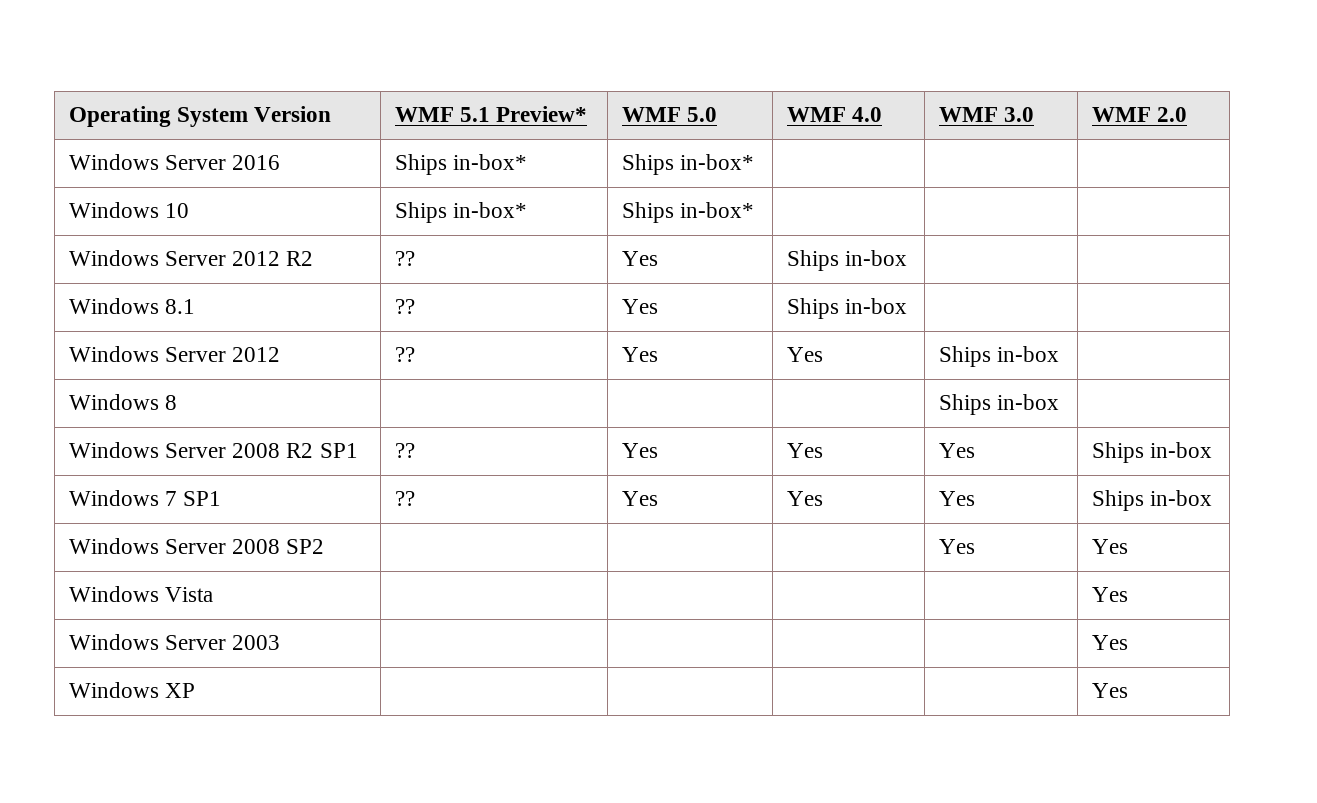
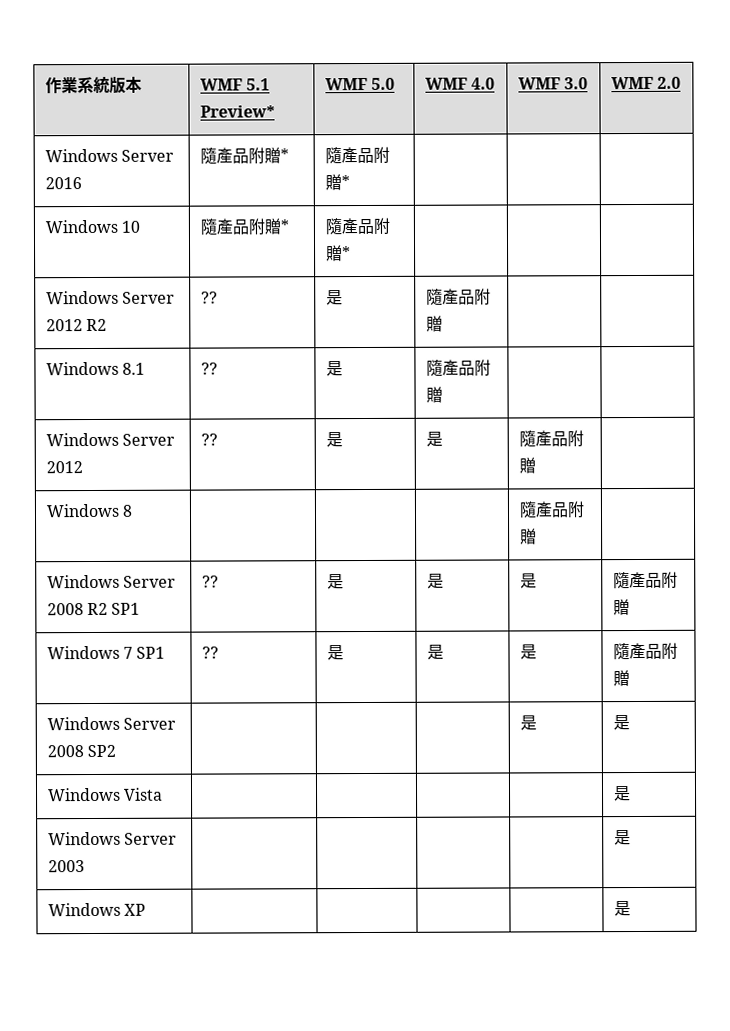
- Operating System Version | WMF 5.1 Preview* | WMF 5.0 | WMF 4.0 | WMF 3.0 | WMF 2.0
+ 作業系統版本 | WMF 5.1 Preview* | WMF 5.0 | WMF 4.0 | WMF 3.0 | WMF 2.0
- Windows Server 2016 | Ships in-box* | Ships in-box* | | |
- Windows 10 | Ships in-box* | Ships in-box* | | |
+ Windows Server 2016 | 隨產品附贈* | 隨產品附贈* | | |
+ Windows 10 | 隨產品附贈* | 隨產品附贈* | | |
- Windows Server 2012 R2 | ?? | Yes | Ships in-box | |
+ Windows Server 2012 R2 | ?? | 是 | 隨產品附贈 | |
- Windows 8.1 | ?? | Yes | Ships in-box | |
+ Windows 8.1 | ?? | 是 | 隨產品附贈 | |
- Windows Server 2012 | ?? | Yes | Yes | Ships in-box |
+ Windows Server 2012 | ?? | 是 | 是 | 隨產品附贈 |
- Windows 8 | | | | Ships in-box |
+ Windows 8 | | | | 隨產品附贈 |
- Windows Server 2008 R2 SP1 | ?? | Yes | Yes | Yes | Ships in-box
+ Windows Server 2008 R2 SP1 | ?? | 是 | 是 | 是 | 隨產品附贈
- Windows 7 SP1 | ?? | Yes | Yes | Yes | Ships in-box
+ Windows 7 SP1 | ?? | 是 | 是 | 是 | 隨產品附贈
- Windows Server 2008 SP2 | | | | Yes | Yes
+ Windows Server 2008 SP2 | | | | 是 | 是
- Windows Vista | | | | | Yes
+ Windows Vista | | | | | 是
- Windows Server 2003 | | | | | Yes
+ Windows Server 2003 | | | | | 是
- Windows XP | | | | | Yes
+ Windows XP | | | | | 是

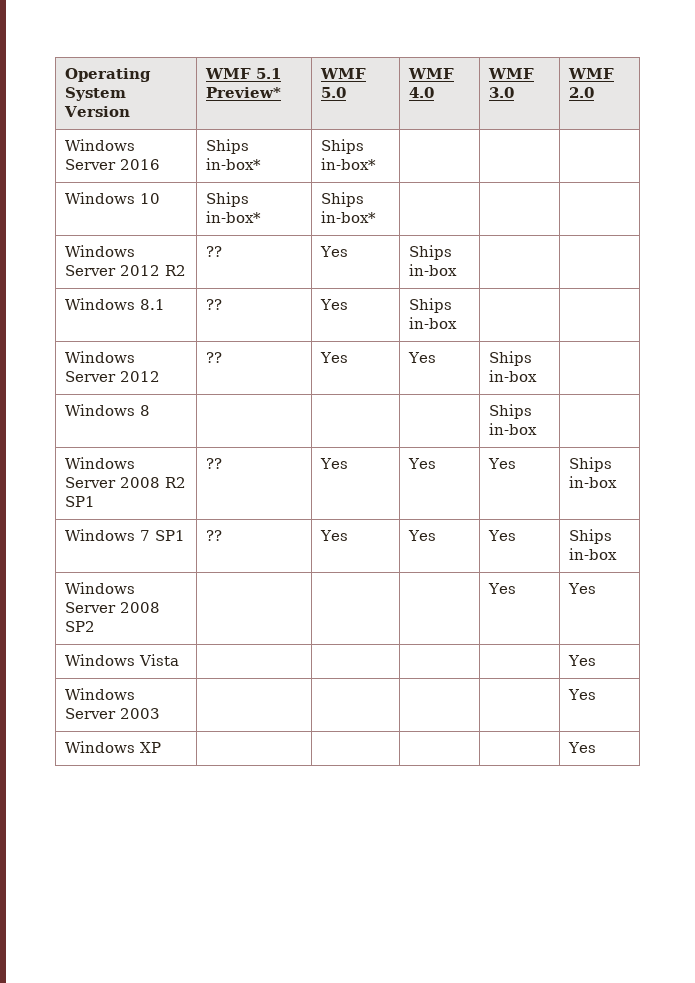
- 作業系統版本 | WMF 5.1 Preview* | WMF 5.0 | WMF 4.0 | WMF 3.0 | WMF 2.0
+ Operating System Version | WMF 5.1 Preview* | WMF 5.0 | WMF 4.0 | WMF 3.0 | WMF 2.0
- Windows Server 2016 | 隨產品附贈* | 隨產品附贈* | | |
- Windows 10 | 隨產品附贈* | 隨產品附贈* | | |
+ Windows Server 2016 | Ships in-box* | Ships in-box* | | |
+ Windows 10 | Ships in-box* | Ships in-box* | | |
- Windows Server 2012 R2 | ?? | 是 | 隨產品附贈 | |
+ Windows Server 2012 R2 | ?? | Yes | Ships in-box | |
- Windows 8.1 | ?? | 是 | 隨產品附贈 | |
+ Windows 8.1 | ?? | Yes | Ships in-box | |
- Windows Server 2012 | ?? | 是 | 是 | 隨產品附贈 |
+ Windows Server 2012 | ?? | Yes | Yes | Ships in-box |
- Windows 8 | | | | 隨產品附贈 |
+ Windows 8 | | | | Ships in-box |
- Windows Server 2008 R2 SP1 | ?? | 是 | 是 | 是 | 隨產品附贈
+ Windows Server 2008 R2 SP1 | ?? | Yes | Yes | Yes | Ships in-box
- Windows 7 SP1 | ?? | 是 | 是 | 是 | 隨產品附贈
+ Windows 7 SP1 | ?? | Yes | Yes | Yes | Ships in-box
- Windows Server 2008 SP2 | | | | 是 | 是
+ Windows Server 2008 SP2 | | | | Yes | Yes
- Windows Vista | | | | | 是
+ Windows Vista | | | | | Yes
- Windows Server 2003 | | | | | 是
+ Windows Server 2003 | | | | | Yes
- Windows XP | | | | | 是
+ Windows XP | | | | | Yes

